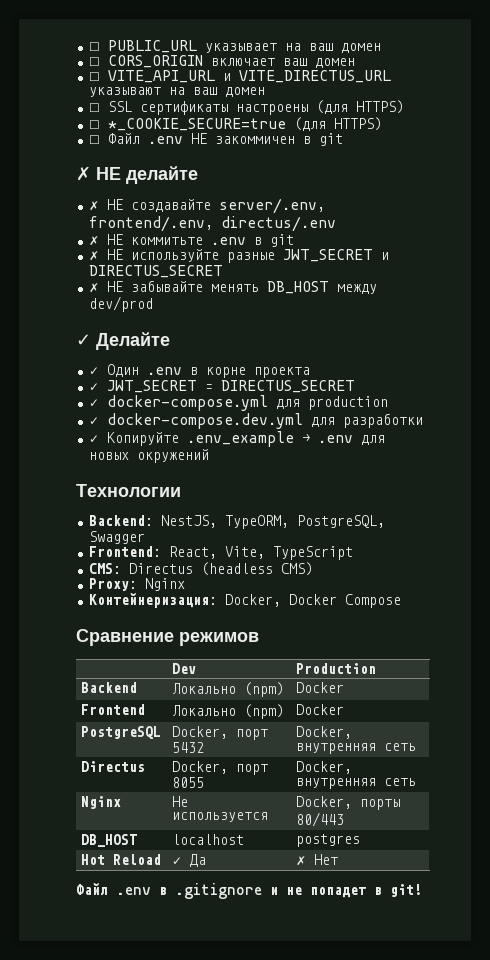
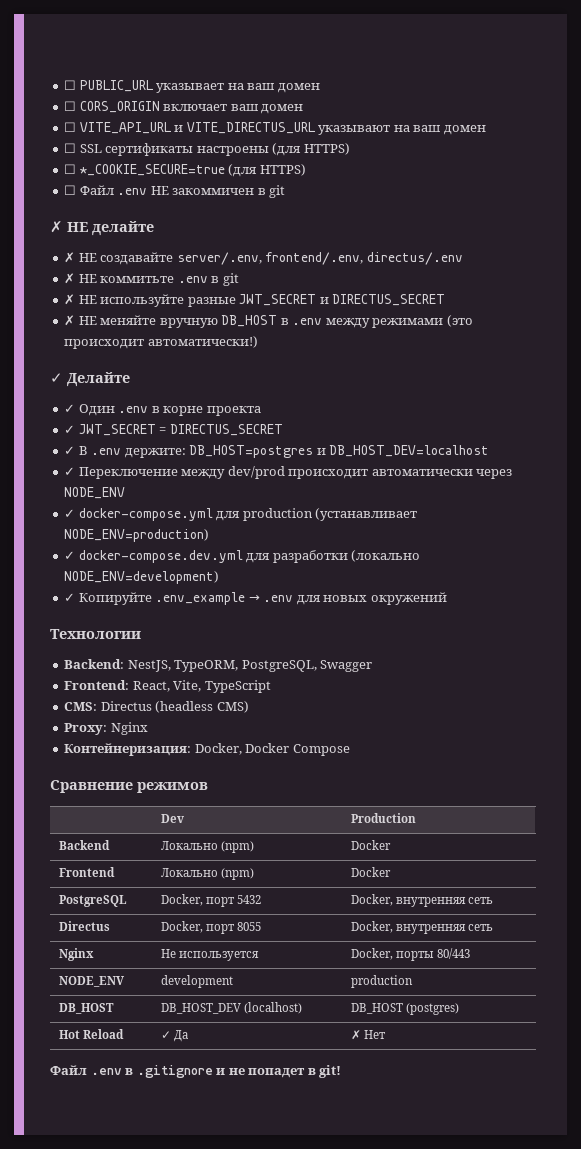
- ✗ НЕ забывайте менять DB_HOST между dev/prod
+ ✗ НЕ меняйте вручную DB_HOST в .env между режимами (это происходит автоматически!)
+ ✓ В .env держите: DB_HOST=postgres и DB_HOST_DEV=localhost
+ ✓ Переключение между dev/prod происходит автоматически через NODE_ENV
- ✓ docker-compose.yml для production
+ ✓ docker-compose.yml для production (устанавливает NODE_ENV=production)
- ✓ docker-compose.dev.yml для разработки
+ ✓ docker-compose.dev.yml для разработки (локально NODE_ENV=development)
- DB_HOST | localhost | postgres
+ NODE_ENV | development | production
+ DB_HOST | DB_HOST_DEV (localhost) | DB_HOST (postgres)

